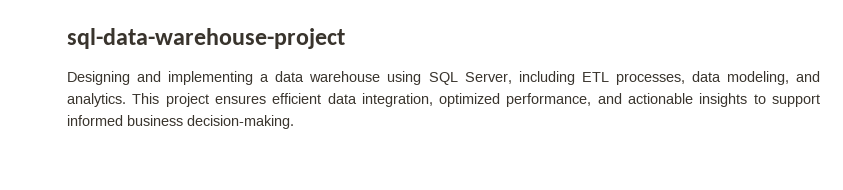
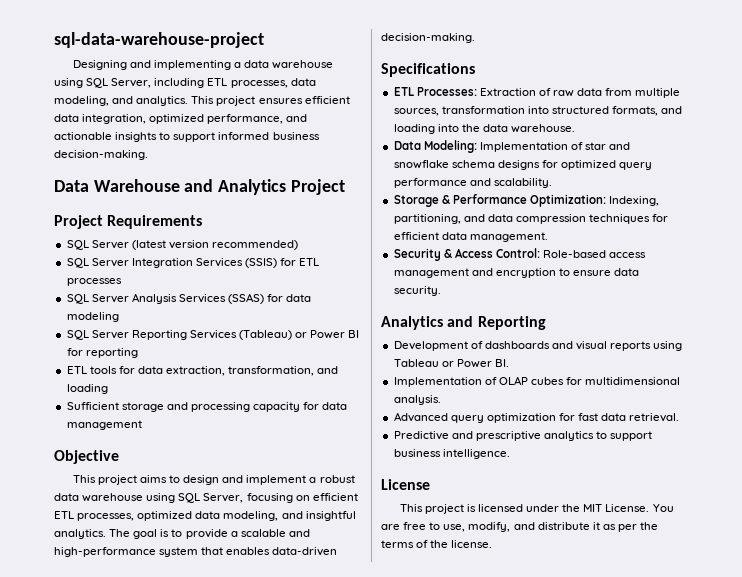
+ Data Warehouse and Analytics Project
+ Project Requirements
+ SQL Server (latest version recommended)
+ SQL Server Integration Services (SSIS) for ETL processes
+ SQL Server Analysis Services (SSAS) for data modeling
+ SQL Server Reporting Services (Tableau) or Power BI for reporting
+ ETL tools for data extraction, transformation, and loading
+ Sufficient storage and processing capacity for data management
+ Objective
+ This project aims to design and implement a robust data warehouse using SQL Server, focusing on efficient ETL processes, optimized data modeling, and insightful analytics. The goal is to provide a scalable and high-performance system that enables data-driven decision-making.
+ Specifications
+ ETL Processes: Extraction of raw data from multiple sources, transformation into structured formats, and loading into the data warehouse.
+ Data Modeling: Implementation of star and snowflake schema designs for optimized query performance and scalability.
+ Storage & Performance Optimization: Indexing, partitioning, and data compression techniques for efficient data management.
+ Security & Access Control: Role-based access management and encryption to ensure data security.
+ Analytics and Reporting
+ Development of dashboards and visual reports using Tableau or Power BI.
+ Implementation of OLAP cubes for multidimensional analysis.
+ Advanced query optimization for fast data retrieval.
+ Predictive and prescriptive analytics to support business intelligence.
+ License
+ This project is licensed under the MIT License. You are free to use, modify, and distribute it as per the terms of the license.

